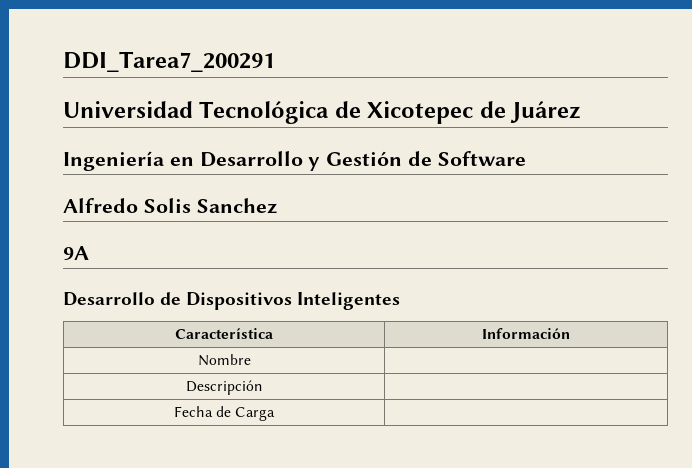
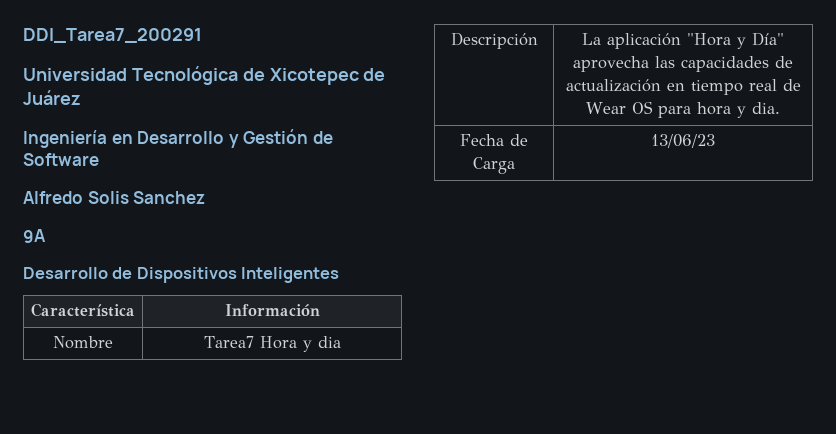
- Nombre |
- Descripción |
+ Nombre | Tarea7 Hora y dia
+ Descripción | La aplicación "Hora y Día" aprovecha las capacidades de actualización en tiempo real de Wear OS para hora y dia.
- Fecha de Carga |
+ Fecha de Carga | 13/06/23

